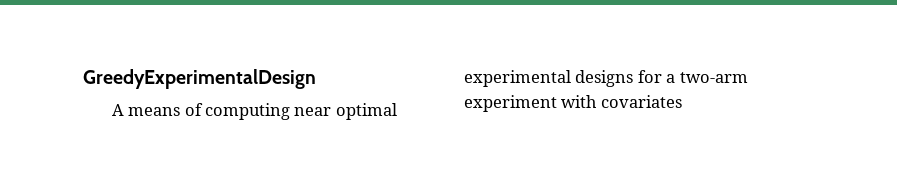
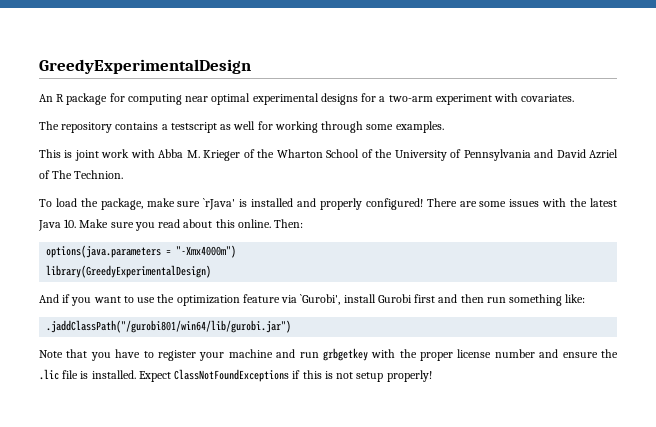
- A means of computing near optimal experimental designs for a two-arm experiment with covariates
+ An R package for computing near optimal experimental designs for a two-arm experiment with covariates.
+ The repository contains a testscript as well for working through some examples.
+ This is joint work with Abba M. Krieger of the Wharton School of the University of Pennsylvania and David Azriel of The Technion.
+ To load the package, make sure `rJava' is installed and properly configured! There are some issues with the latest Java 10. Make sure you read about this online. Then:
+ options(java.parameters = "-Xmx4000m")
+ library(GreedyExperimentalDesign)
+ And if you want to use the optimization feature via `Gurobi', install Gurobi first and then run something like:
+ .jaddClassPath("/gurobi801/win64/lib/gurobi.jar")
+ Note that you have to register your machine and run grbgetkey with the proper license number and ensure the .lic file is installed. Expect ClassNotFoundExceptions if this is not setup properly!

